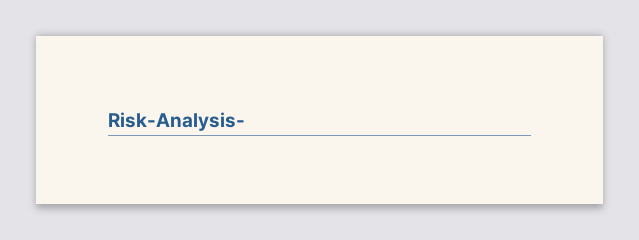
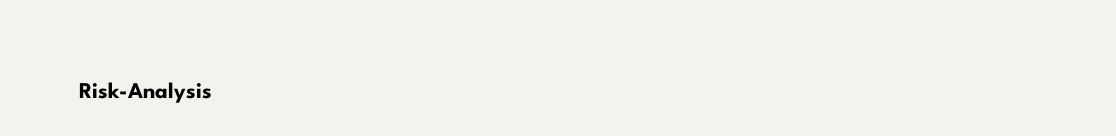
- Risk-Analysis-
+ Risk-Analysis

